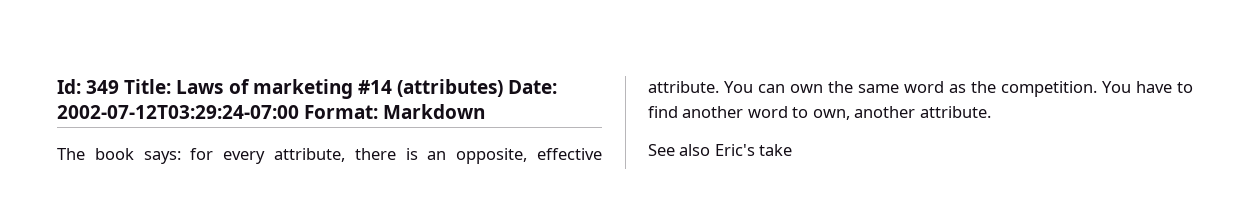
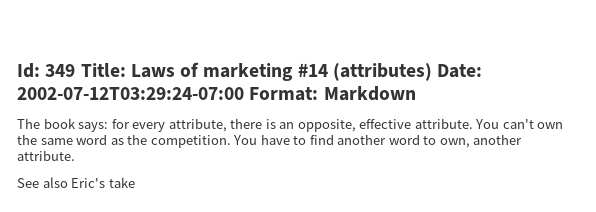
- You can own the same word as the competition.
+ You can't own the same word as the competition.

